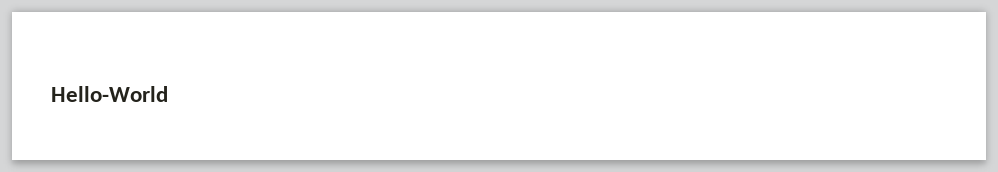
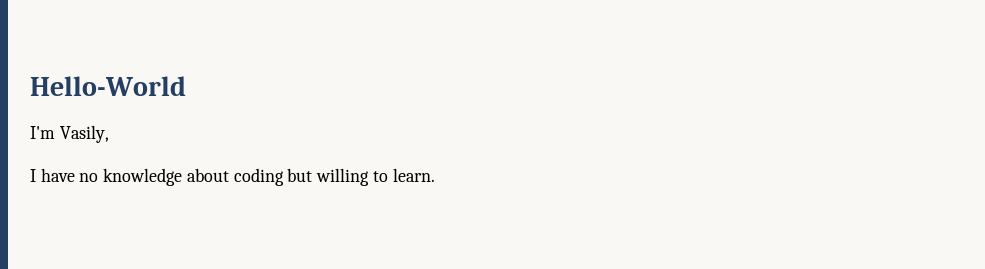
+ I'm Vasily,
+ I have no knowledge about coding but willing to learn.

